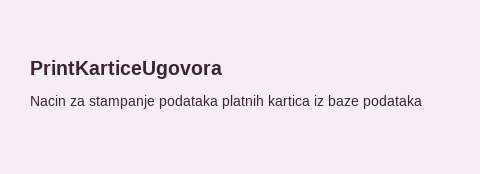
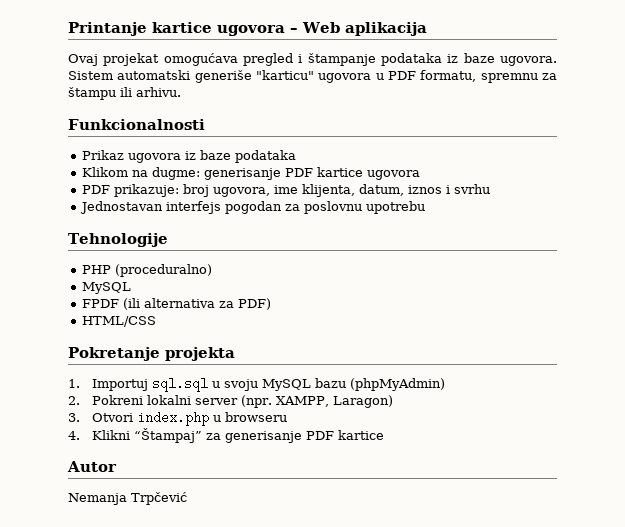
- PrintKarticeUgovora
- Nacin za stampanje podataka platnih kartica iz baze podataka
+ Printanje kartice ugovora – Web aplikacija
+ Ovaj projekat omogućava pregled i štampanje podataka iz baze ugovora. Sistem automatski generiše "karticu" ugovora u PDF formatu, spremnu za štampu ili arhivu.
+ Funkcionalnosti
+ Prikaz ugovora iz baze podataka
+ Klikom na dugme: generisanje PDF kartice ugovora
+ PDF prikazuje: broj ugovora, ime klijenta, datum, iznos i svrhu
+ Jednostavan interfejs pogodan za poslovnu upotrebu
+ Tehnologije
+ PHP (proceduralno)
+ MySQL
+ FPDF (ili alternativa za PDF)
+ HTML/CSS
+ Pokretanje projekta
+ 1. Importuj sql.sql u svoju MySQL bazu (phpMyAdmin)
+ 2. Pokreni lokalni server (npr. XAMPP, Laragon)
+ 3. Otvori index.php u browseru
+ 4. Klikni “Štampaj” za generisanje PDF kartice
+ Autor
+ Nemanja Trpčević

